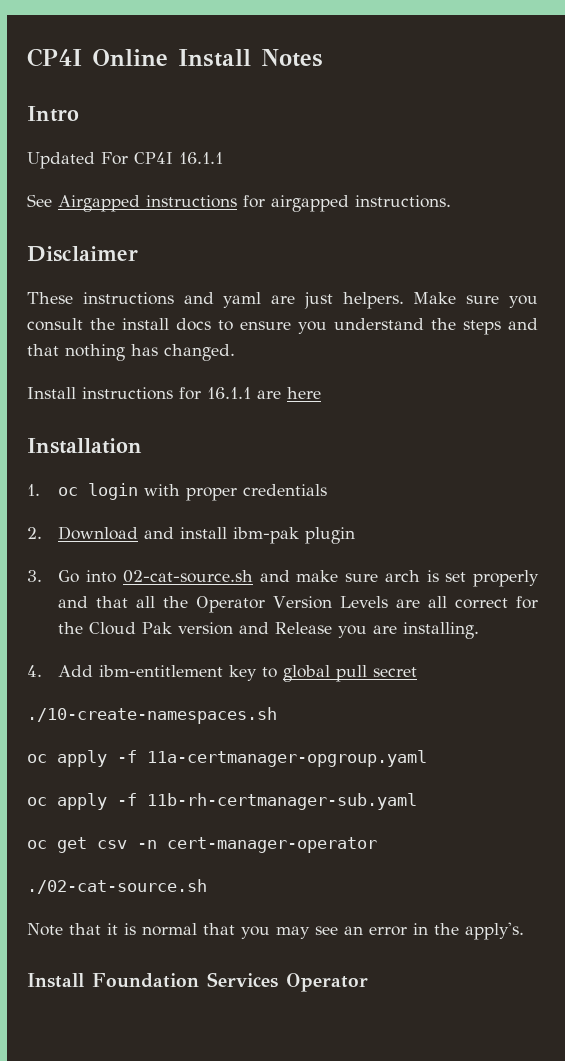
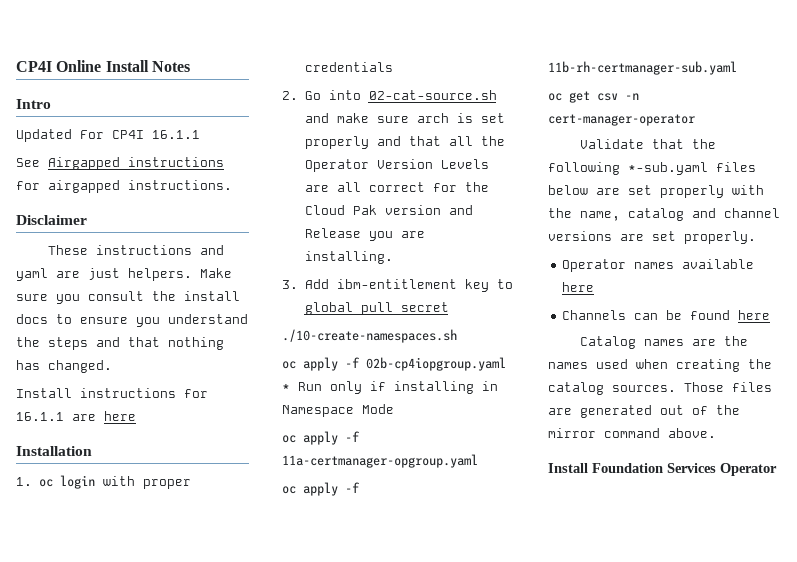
- 2. Download and install ibm-pak plugin
- 3. Go into 02-cat-source.sh and make sure arch is set properly and that all the Operator Version Levels are all correct for the Cloud Pak version and Release you are installing.
+ 2. Go into 02-cat-source.sh and make sure arch is set properly and that all the Operator Version Levels are all correct for the Cloud Pak version and Release you are installing.
- 4. Add ibm-entitlement key to global pull secret
+ 3. Add ibm-entitlement key to global pull secret
+ oc apply -f 02b-cp4iopgroup.yaml * Run only if installing in Namespace Mode
- ./02-cat-source.sh
- Note that it is normal that you may see an error in the apply's.
+ Validate that the following *-sub.yaml files below are set properly with the name, catalog and channel versions are set properly.
+ Operator names available here
+ Channels can be found here
+ Catalog names are the names used when creating the catalog sources. Those files are generated out of the mirror command above.

